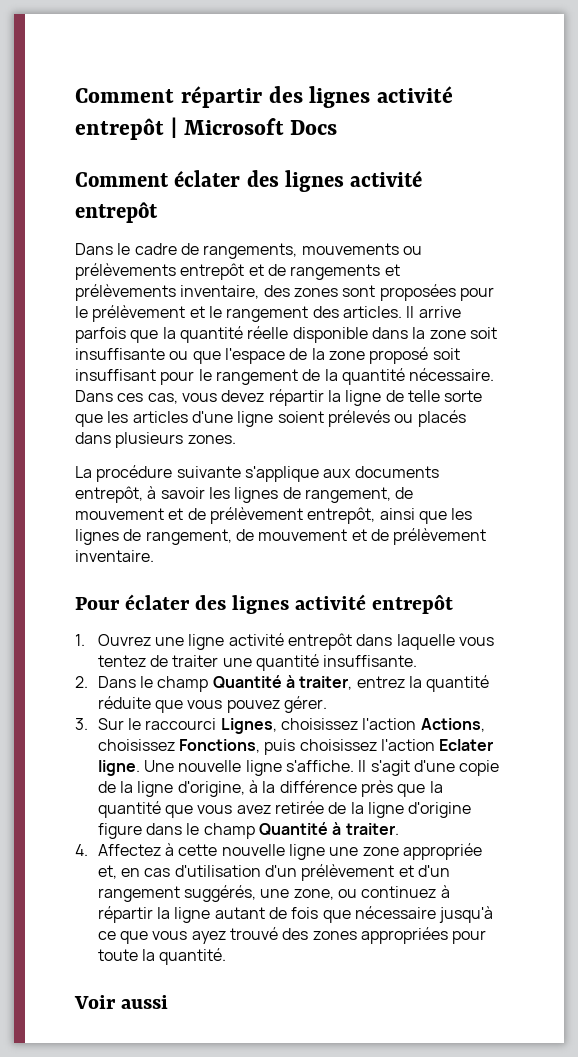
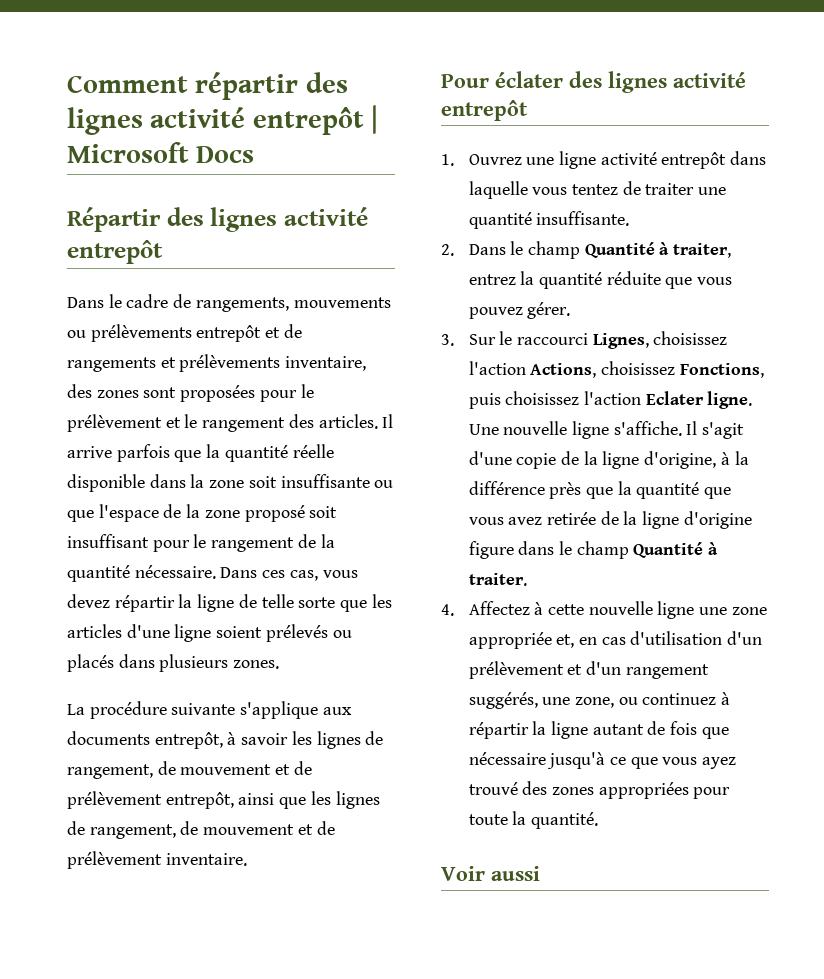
- Comment éclater des lignes activité entrepôt
+ Répartir des lignes activité entrepôt

